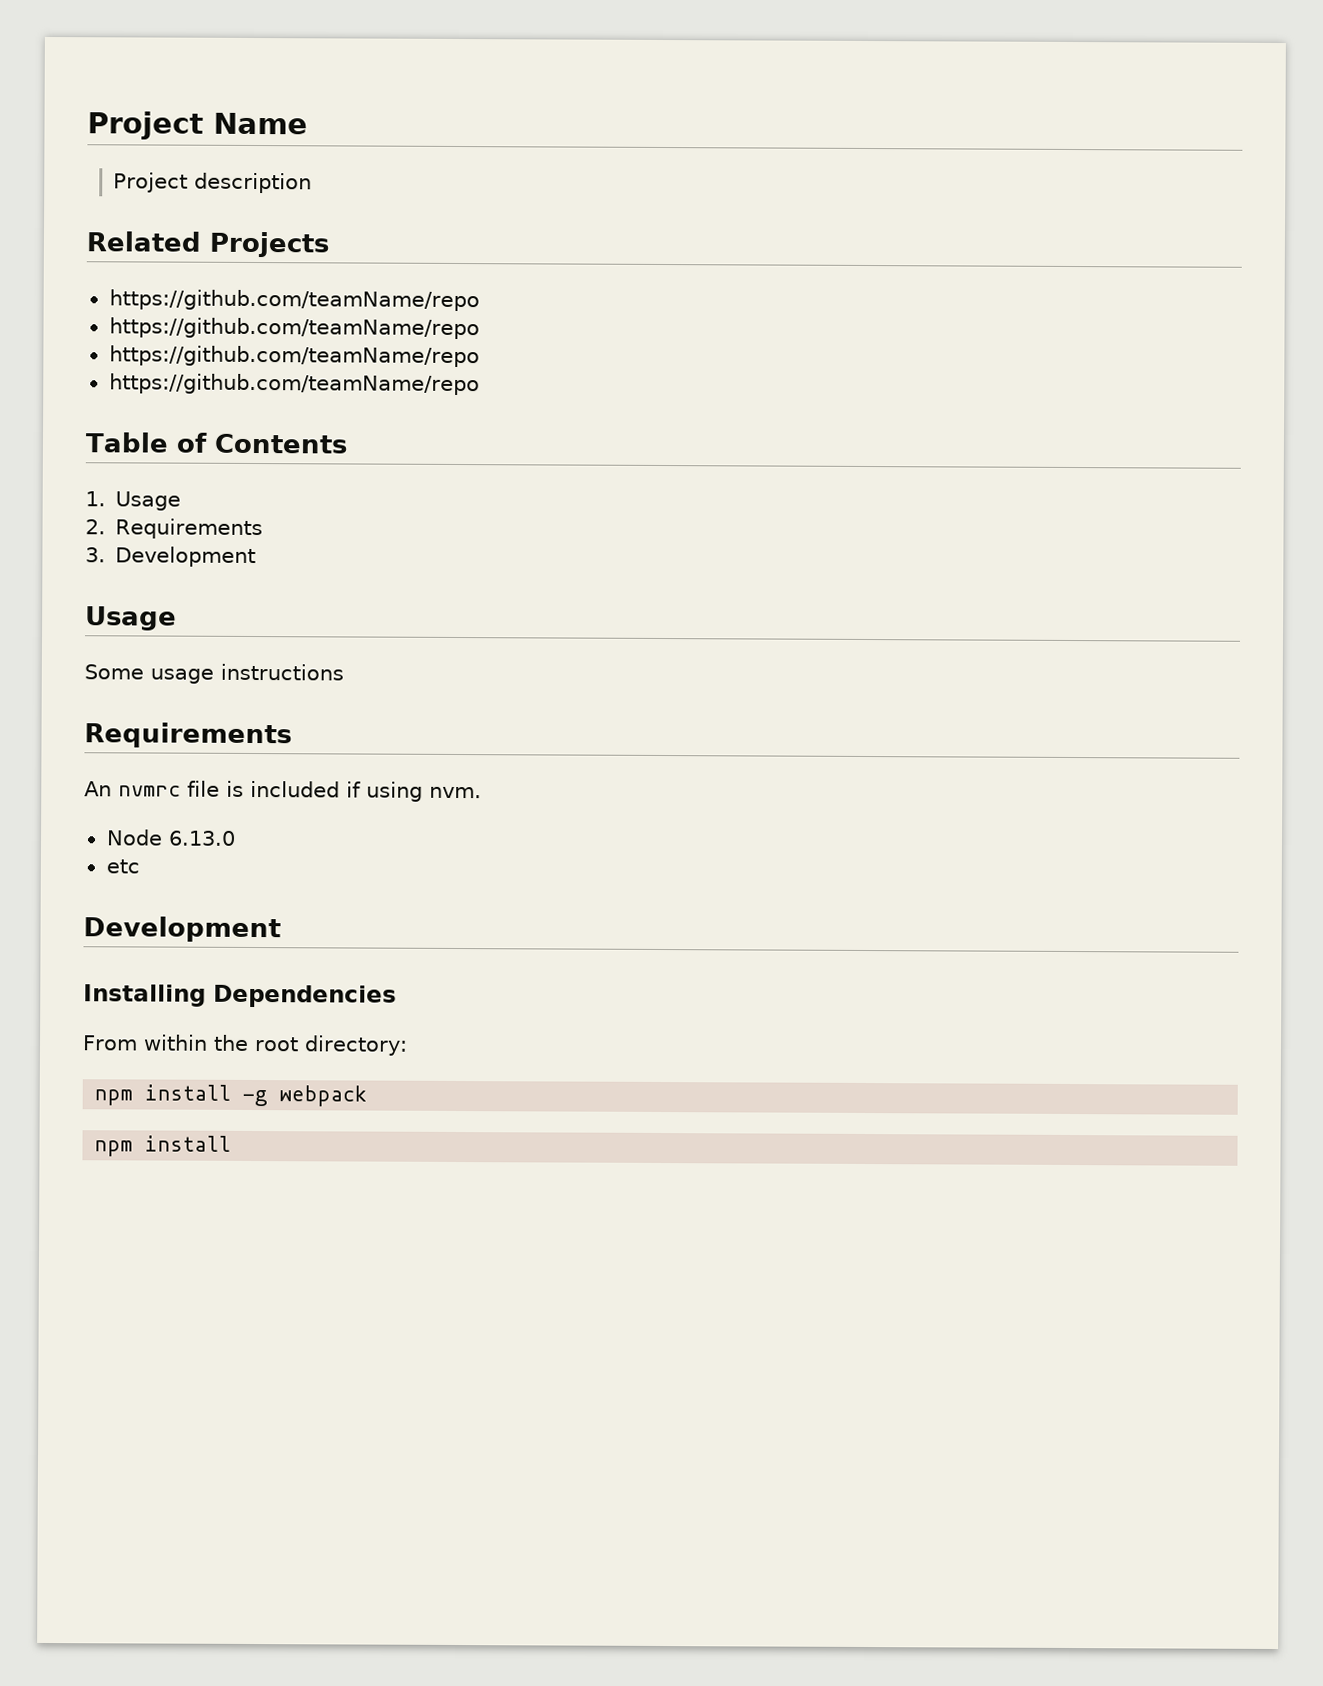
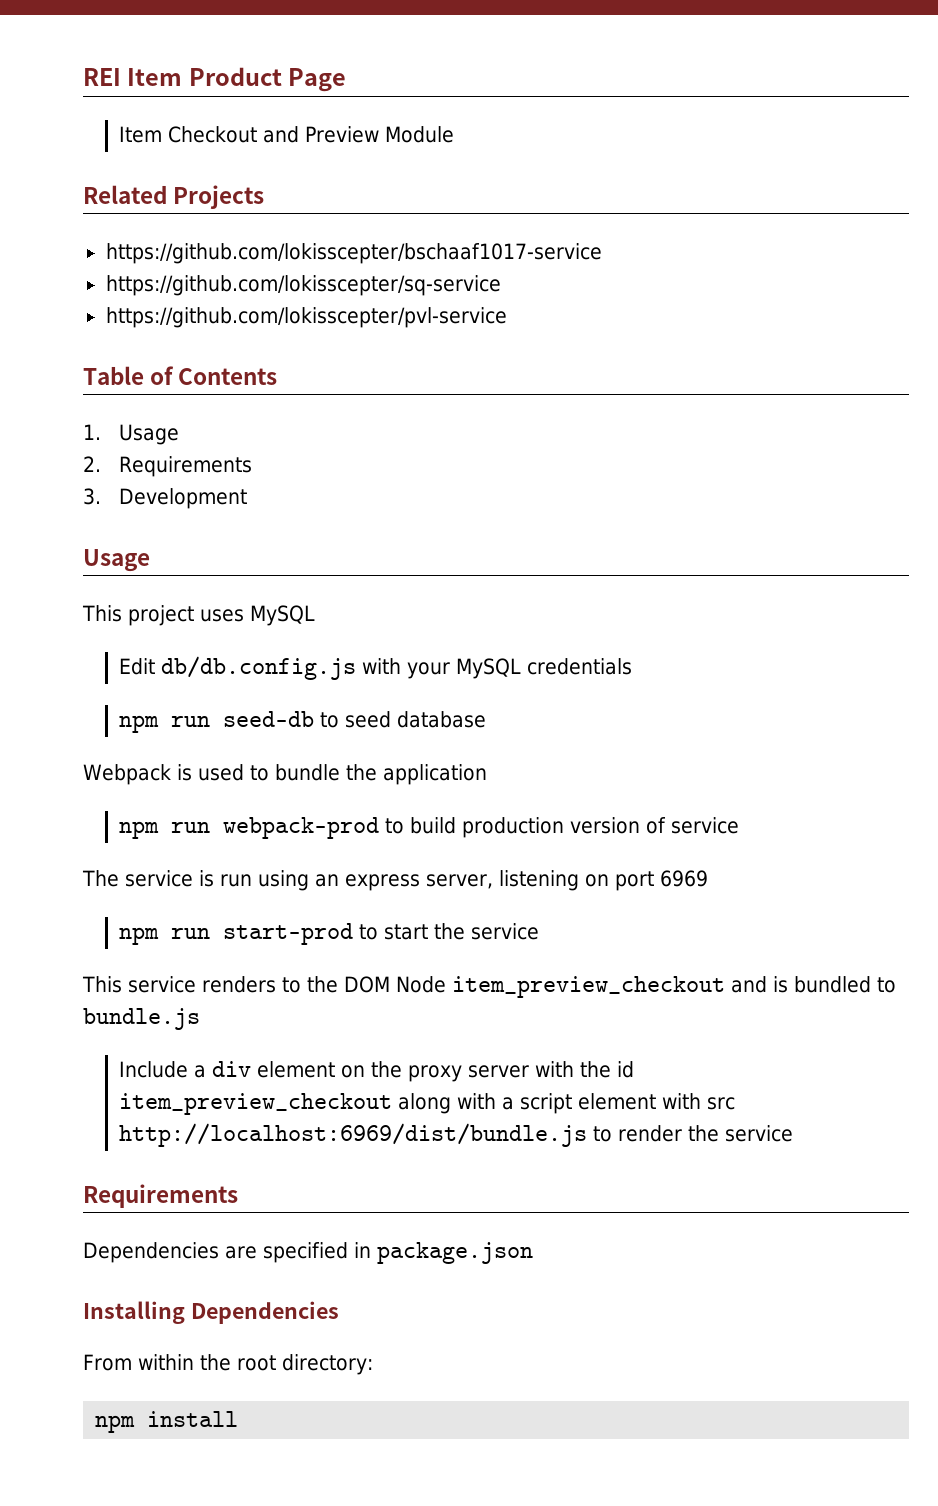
- Project Name
- Project description
+ REI Item Product Page
+ Item Checkout and Preview Module
  Related Projects
- https://github.com/teamName/repo
- https://github.com/teamName/repo
- https://github.com/teamName/repo
- https://github.com/teamName/repo
+ https://github.com/lokisscepter/bschaaf1017-service
+ https://github.com/lokisscepter/sq-service
+ https://github.com/lokisscepter/pvl-service
- Some usage instructions
+ This project uses MySQL
+ Edit db/db.config.js with your MySQL credentials
+ npm run seed-db to seed database
+ Webpack is used to bundle the application
+ npm run webpack-prod to build production version of service
+ The service is run using an express server, listening on port 6969
+ npm run start-prod to start the service
+ This service renders to the DOM Node item_preview_checkout and is bundled to bundle.js
+ Include a div element on the proxy server with the id item_preview_checkout along with a script element with src http://localhost:6969/dist/bundle.js to render the service
  Requirements
- An nvmrc file is included if using nvm.
- Node 6.13.0
- etc
- Development
+ Dependencies are specified in package.json
- npm install -g webpack

